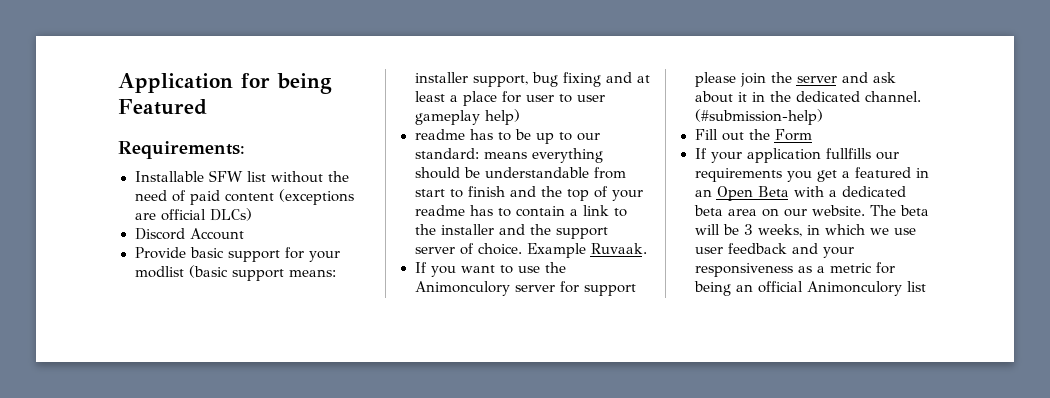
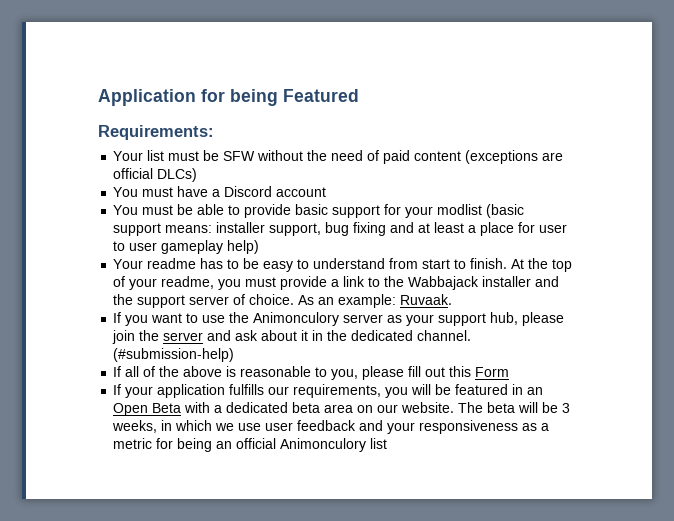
- Installable SFW list without the need of paid content (exceptions are official DLCs)
+ Your list must be SFW without the need of paid content (exceptions are official DLCs)
- Discord Account
- Provide basic support for your modlist (basic support means: installer support, bug fixing and at least a place for user to user gameplay help)
+ You must have a Discord account
+ You must be able to provide basic support for your modlist (basic support means: installer support, bug fixing and at least a place for user to user gameplay help)
- readme has to be up to our standard: means everything should be understandable from start to finish and the top of your readme has to contain a link to the installer and the support server of choice.
+ Your readme has to be easy to understand from start to finish. At the top of your readme, you must provide a link to the Wabbajack installer and the support server of choice.
- Example Ruvaak.
+ As an example: Ruvaak.
- If you want to use the Animonculory server for support please join the server and ask about it in the dedicated channel.
+ If you want to use the Animonculory server as your support hub, please join the server and ask about it in the dedicated channel.
- Fill out the Form
- If your application fullfills our requirements you get a featured in an Open Beta with a dedicated beta area on our website.
+ If all of the above is reasonable to you, please fill out this Form
+ If your application fulfills our requirements, you will be featured in an Open Beta with a dedicated beta area on our website.

